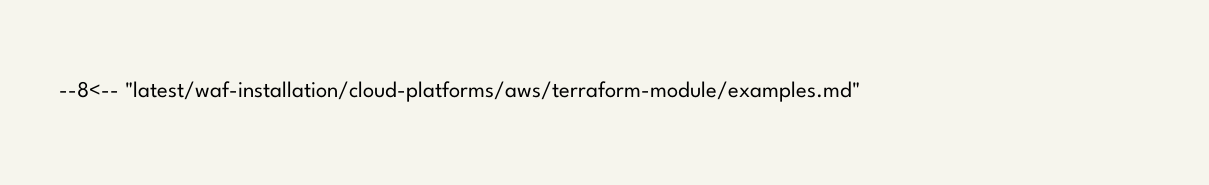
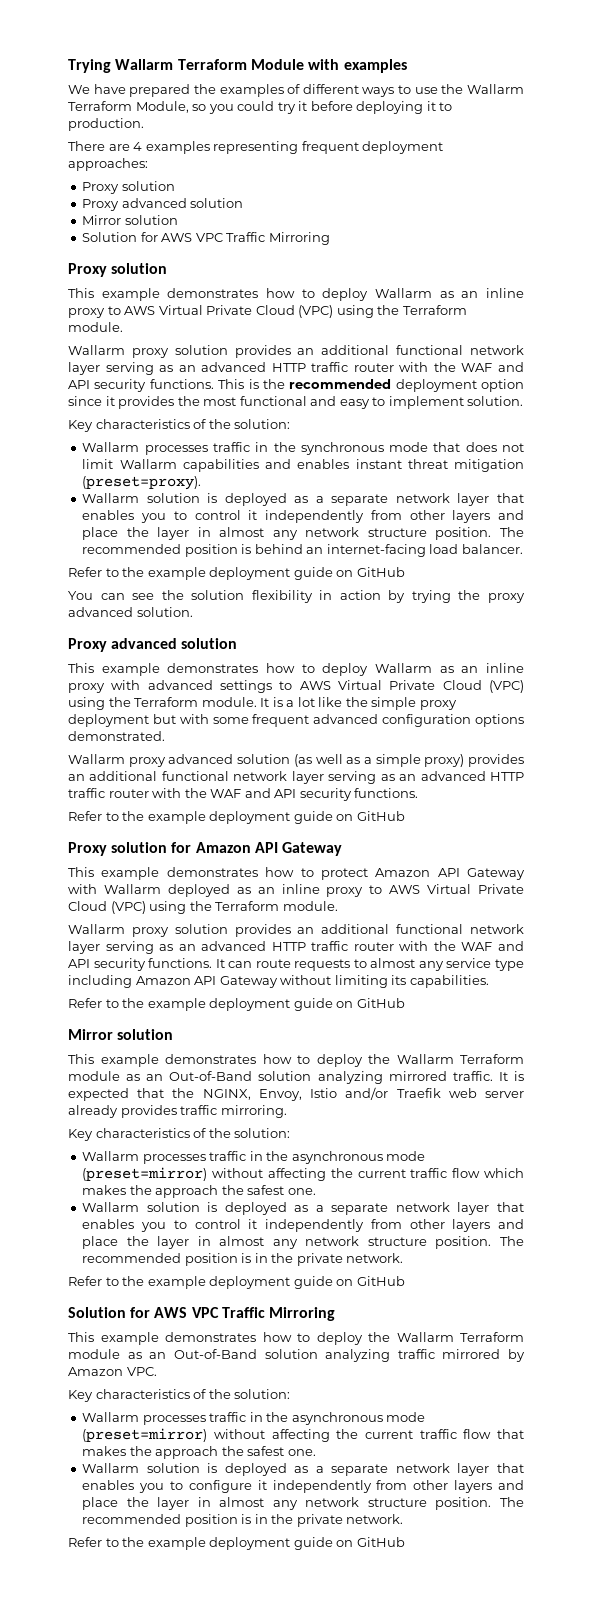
- --8<-- "latest/waf-installation/cloud-platforms/aws/terraform-module/examples.md"
+ Trying Wallarm Terraform Module with examples
+ We have prepared the examples of different ways to use the Wallarm Terraform Module, so you could try it before deploying it to production.
+ There are 4 examples representing frequent deployment approaches:
+ Proxy solution
+ Proxy advanced solution
+ Mirror solution
+ Solution for AWS VPC Traffic Mirroring
+ Proxy solution
+ This example demonstrates how to deploy Wallarm as an inline proxy to AWS Virtual Private Cloud (VPC) using the Terraform module.
+ Wallarm proxy solution provides an additional functional network layer serving as an advanced HTTP traffic router with the WAF and API security functions. This is the recommended deployment option since it provides the most functional and easy to implement solution.
+ Key characteristics of the solution:
+ Wallarm processes traffic in the synchronous mode that does not limit Wallarm capabilities and enables instant threat mitigation (preset=proxy).
+ Wallarm solution is deployed as a separate network layer that enables you to control it independently from other layers and place the layer in almost any network structure position. The recommended position is behind an internet-facing load balancer.
+ Refer to the example deployment guide on GitHub
+ You can see the solution flexibility in action by trying the proxy advanced solution.
+ Proxy advanced solution
+ This example demonstrates how to deploy Wallarm as an inline proxy with advanced settings to AWS Virtual Private Cloud (VPC) using the Terraform module. It is a lot like the simple proxy deployment but with some frequent advanced configuration options demonstrated.
+ Wallarm proxy advanced solution (as well as a simple proxy) provides an additional functional network layer serving as an advanced HTTP traffic router with the WAF and API security functions.
+ Refer to the example deployment guide on GitHub
+ Proxy solution for Amazon API Gateway
+ This example demonstrates how to protect Amazon API Gateway with Wallarm deployed as an inline proxy to AWS Virtual Private Cloud (VPC) using the Terraform module.
+ Wallarm proxy solution provides an additional functional network layer serving as an advanced HTTP traffic router with the WAF and API security functions. It can route requests to almost any service type including Amazon API Gateway without limiting its capabilities.
+ Refer to the example deployment guide on GitHub
+ Mirror solution
+ This example demonstrates how to deploy the Wallarm Terraform module as an Out-of-Band solution analyzing mirrored traffic. It is expected that the NGINX, Envoy, Istio and/or Traefik web server already provides traffic mirroring.
+ Key characteristics of the solution:
+ Wallarm processes traffic in the asynchronous mode (preset=mirror) without affecting the current traffic flow which makes the approach the safest one.
+ Wallarm solution is deployed as a separate network layer that enables you to control it independently from other layers and place the layer in almost any network structure position. The recommended position is in the private network.
+ Refer to the example deployment guide on GitHub
+ Solution for AWS VPC Traffic Mirroring
+ This example demonstrates how to deploy the Wallarm Terraform module as an Out-of-Band solution analyzing traffic mirrored by Amazon VPC.
+ Key characteristics of the solution:
+ Wallarm processes traffic in the asynchronous mode (preset=mirror) without affecting the current traffic flow that makes the approach the safest one.
+ Wallarm solution is deployed as a separate network layer that enables you to configure it independently from other layers and place the layer in almost any network structure position. The recommended position is in the private network.
+ Refer to the example deployment guide on GitHub

